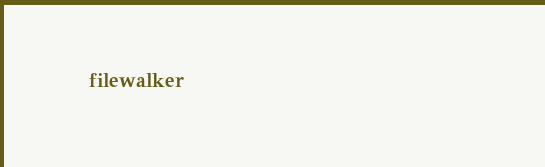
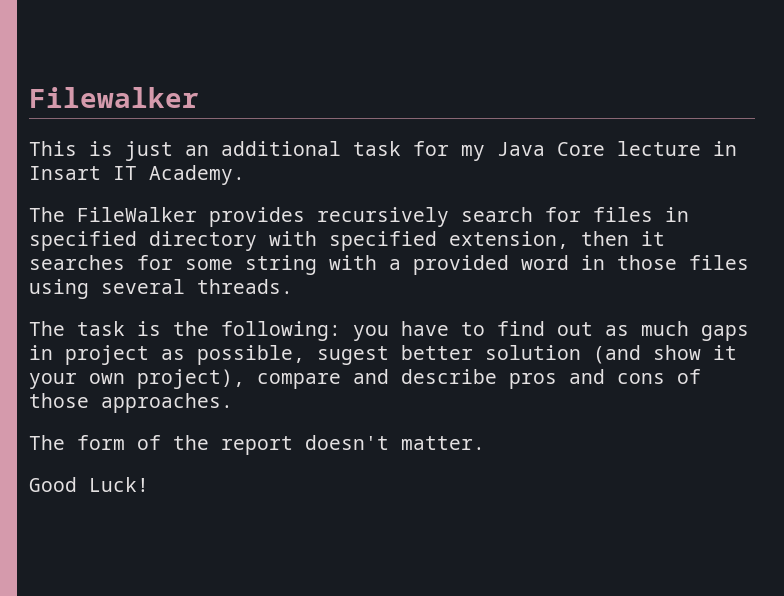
- filewalker
+ Filewalker
+ This is just an additional task for my Java Core lecture in Insart IT Academy.
+ The FileWalker provides recursively search for files in specified directory with specified extension, then it searches for some string with a provided word in those files using several threads.
+ The task is the following: you have to find out as much gaps in project as possible, sugest better solution (and show it your own project), compare and describe pros and cons of those approaches.
+ The form of the report doesn't matter.
+ Good Luck!

